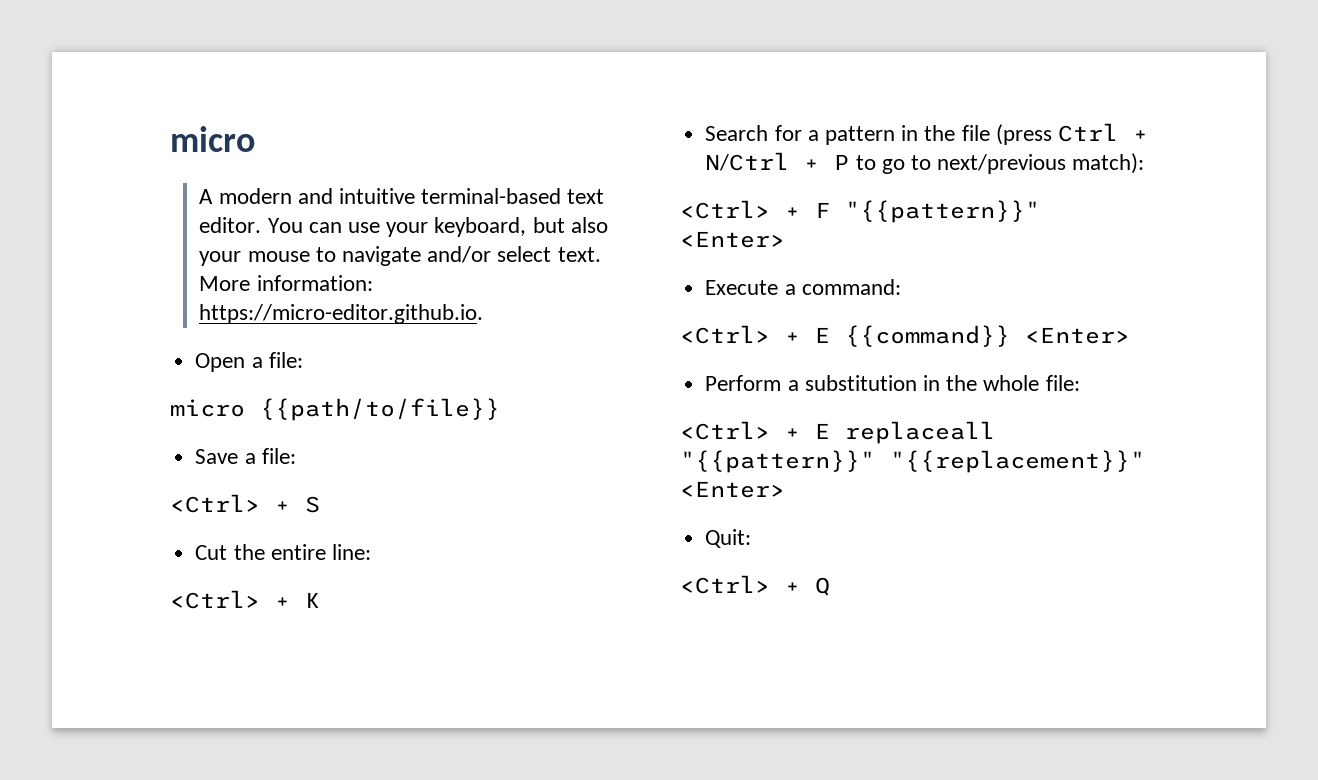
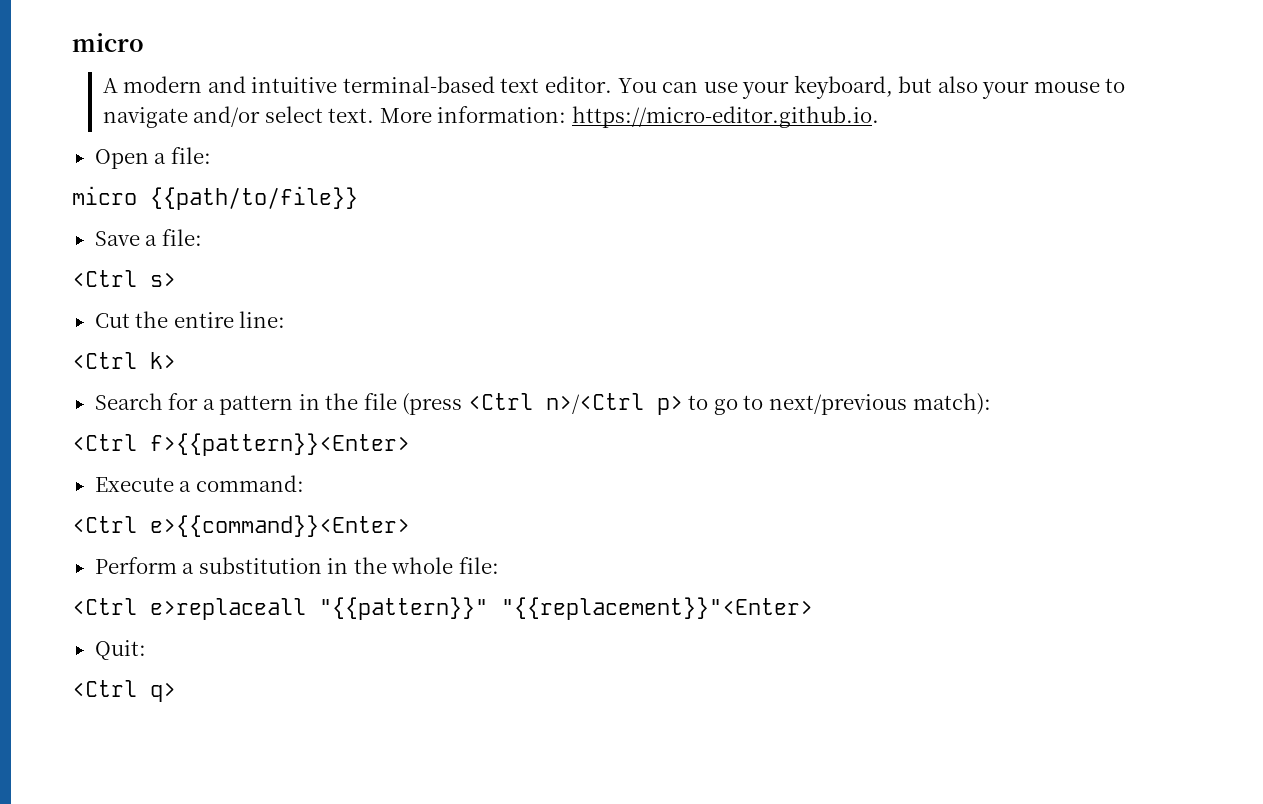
- <Ctrl> + S
+ <Ctrl s>
- <Ctrl> + K
+ <Ctrl k>
- Search for a pattern in the file (press Ctrl + N/Ctrl + P to go to next/previous match):
+ Search for a pattern in the file (press <Ctrl n>/<Ctrl p> to go to next/previous match):
- <Ctrl> + F "{{pattern}}" <Enter>
+ <Ctrl f>{{pattern}}<Enter>
  Execute a command:
- <Ctrl> + E {{command}} <Enter>
+ <Ctrl e>{{command}}<Enter>
- <Ctrl> + E replaceall "{{pattern}}" "{{replacement}}" <Enter>
+ <Ctrl e>replaceall "{{pattern}}" "{{replacement}}"<Enter>
  Quit:
- <Ctrl> + Q
+ <Ctrl q>

